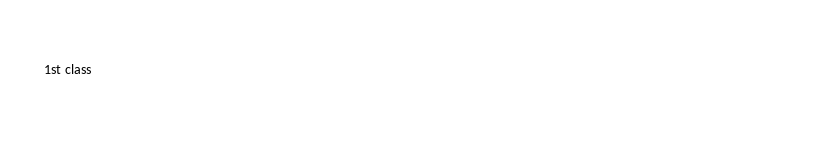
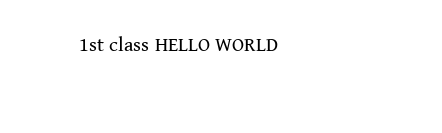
- 1st class
+ 1st class HELLO WORLD

